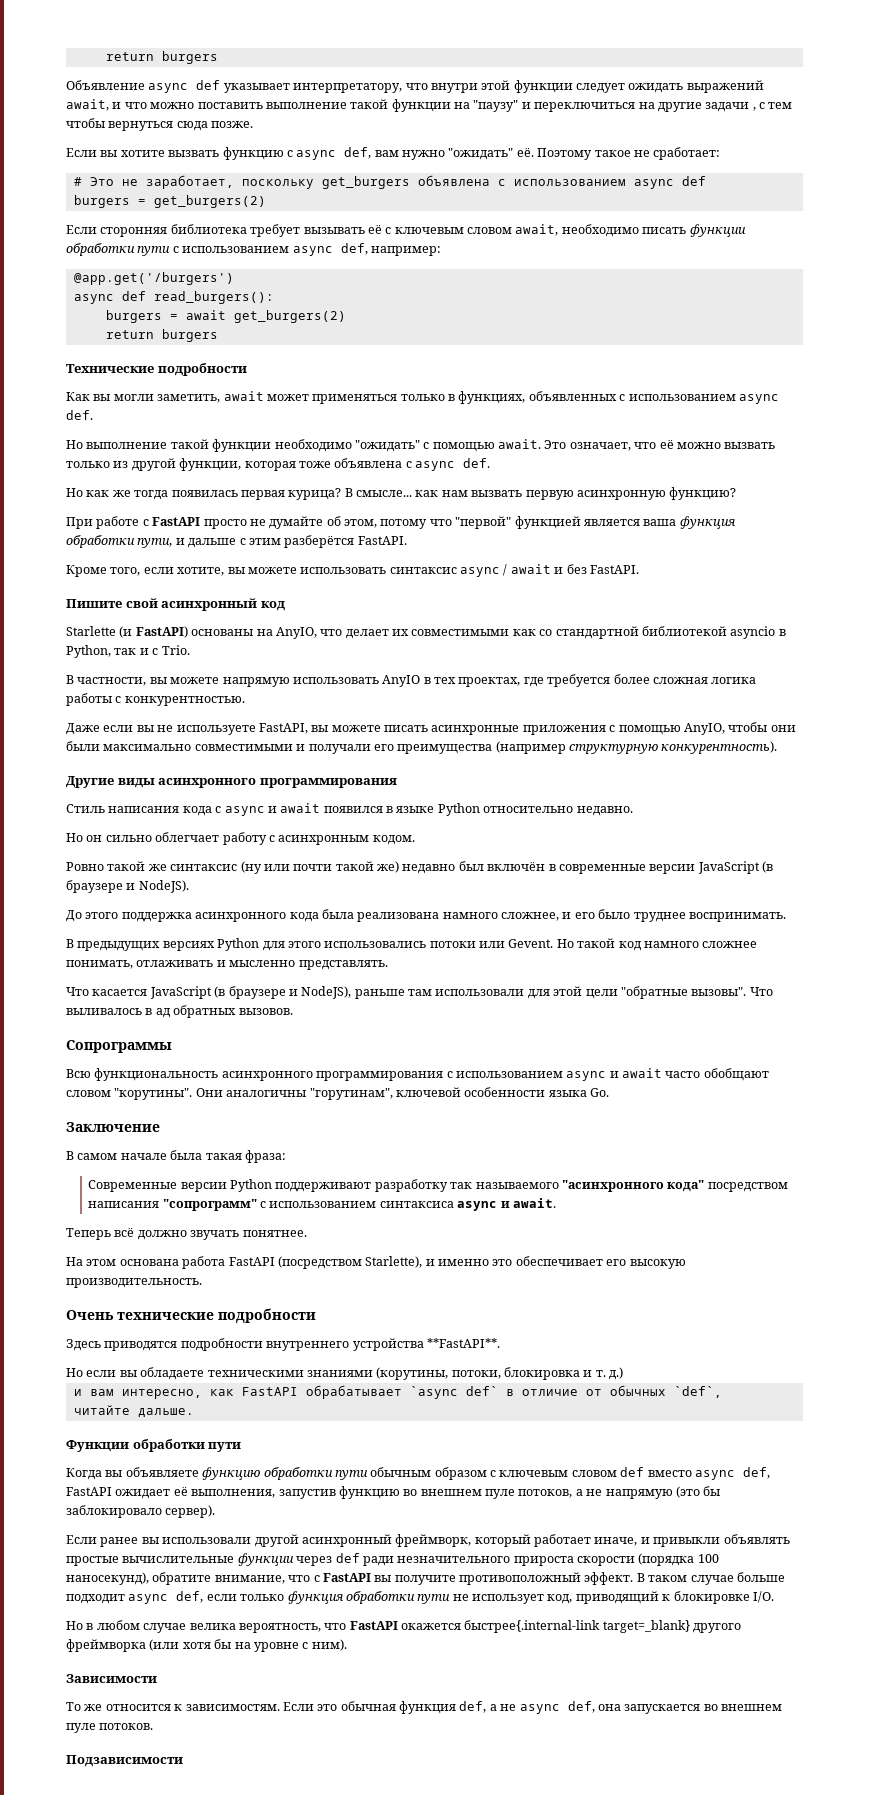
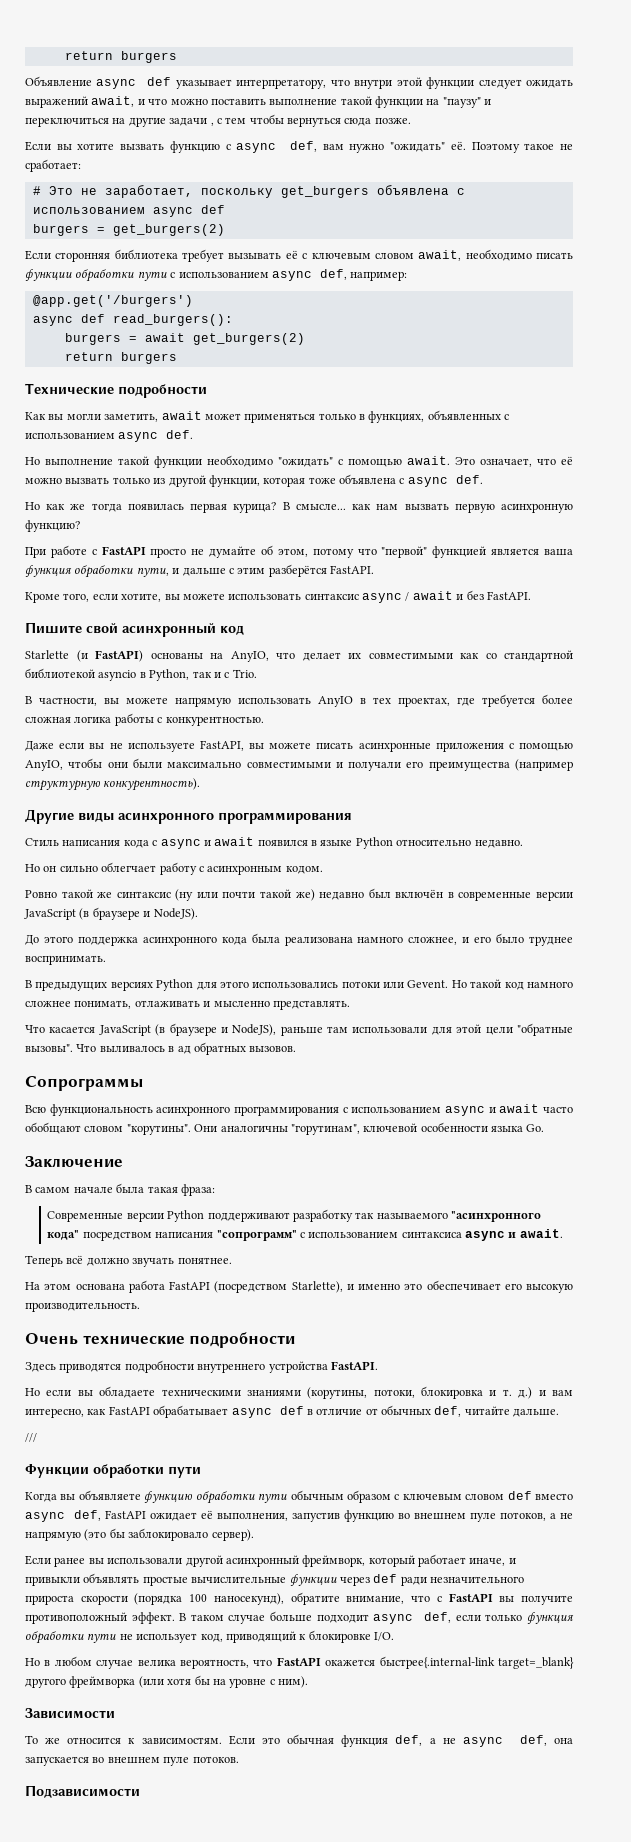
- Здесь приводятся подробности внутреннего устройства **FastAPI**.
+ Здесь приводятся подробности внутреннего устройства FastAPI.
- Но если вы обладаете техническими знаниями (корутины, потоки, блокировка и т. д.)
- и вам интересно, как FastAPI обрабатывает `async def` в отличие от обычных `def`,
- читайте дальше.
+ Но если вы обладаете техническими знаниями (корутины, потоки, блокировка и т. д.) и вам интересно, как FastAPI обрабатывает async def в отличие от обычных def, читайте дальше.
+ ///

